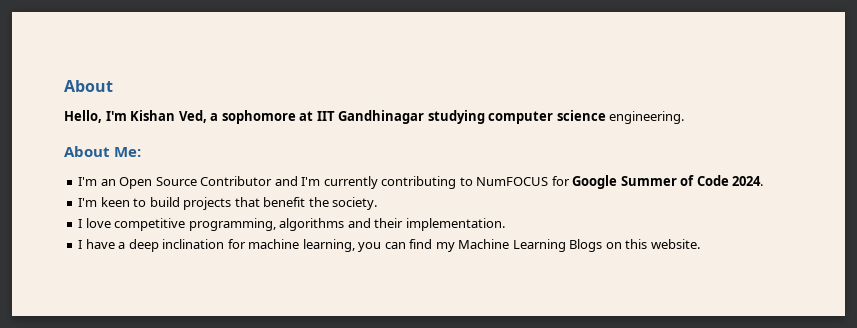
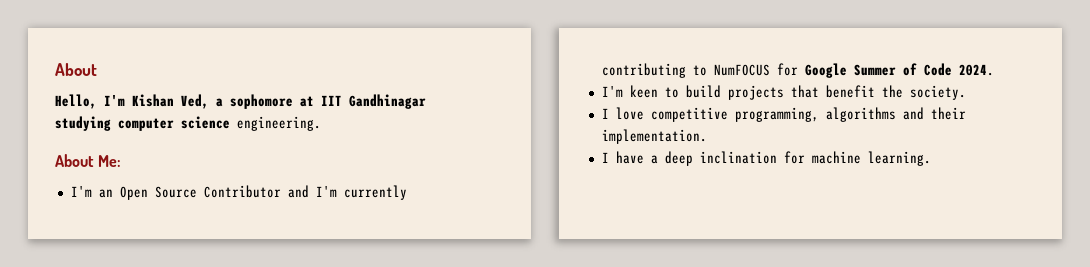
- I have a deep inclination for machine learning, you can find my Machine Learning Blogs on this website.
+ I have a deep inclination for machine learning.

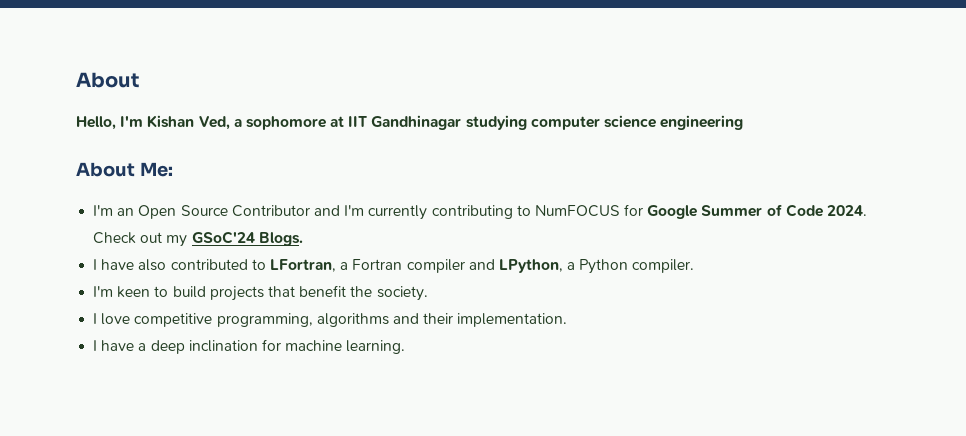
- Hello, I'm Kishan Ved, a sophomore at IIT Gandhinagar studying computer science engineering.
+ Hello, I'm Kishan Ved, a sophomore at IIT Gandhinagar studying computer science engineering
+ Check out my GSoC'24 Blogs.
+ I have also contributed to LFortran, a Fortran compiler and LPython, a Python compiler.

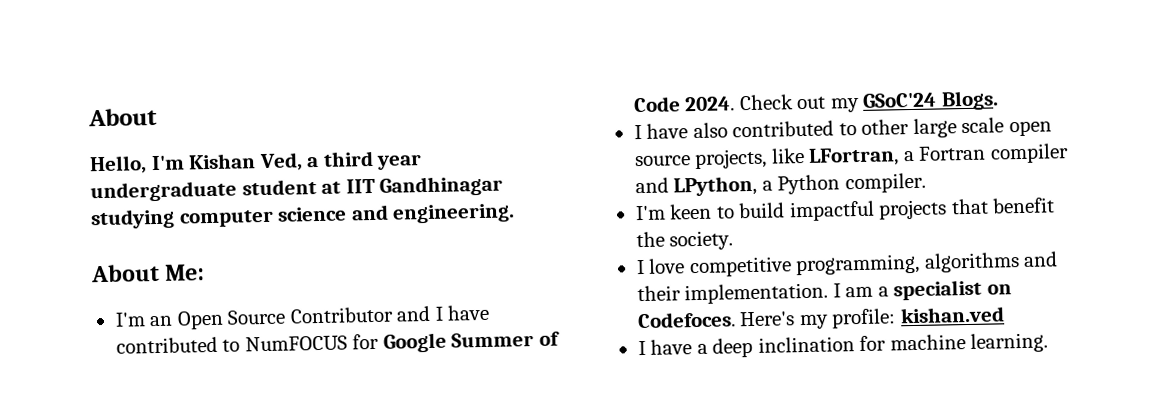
- Hello, I'm Kishan Ved, a sophomore at IIT Gandhinagar studying computer science engineering
+ Hello, I'm Kishan Ved, a third year undergraduate student at IIT Gandhinagar studying computer science and engineering.
- I'm an Open Source Contributor and I'm currently contributing to NumFOCUS for Google Summer of Code 2024.
+ I'm an Open Source Contributor and I have contributed to NumFOCUS for Google Summer of Code 2024.
- I have also contributed to LFortran, a Fortran compiler and LPython, a Python compiler.
+ I have also contributed to other large scale open source projects, like LFortran, a Fortran compiler and LPython, a Python compiler.
- I'm keen to build projects that benefit the society.
+ I'm keen to build impactful projects that benefit the society.
+ I am a specialist on Codefoces. Here's my profile: kishan.ved

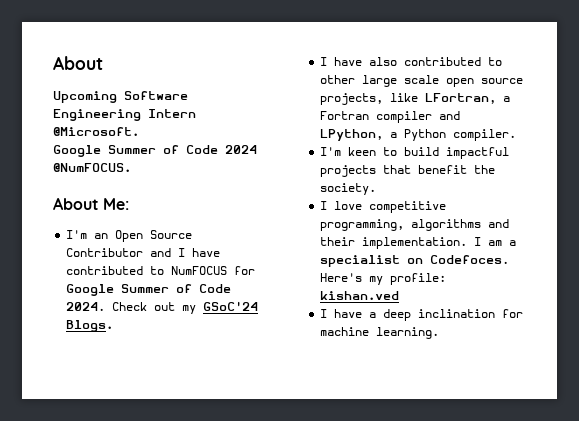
- Hello, I'm Kishan Ved, a third year undergraduate student at IIT Gandhinagar studying computer science and engineering.
+ Upcoming Software Engineering Intern @Microsoft.
+ Google Summer of Code 2024 @NumFOCUS.

